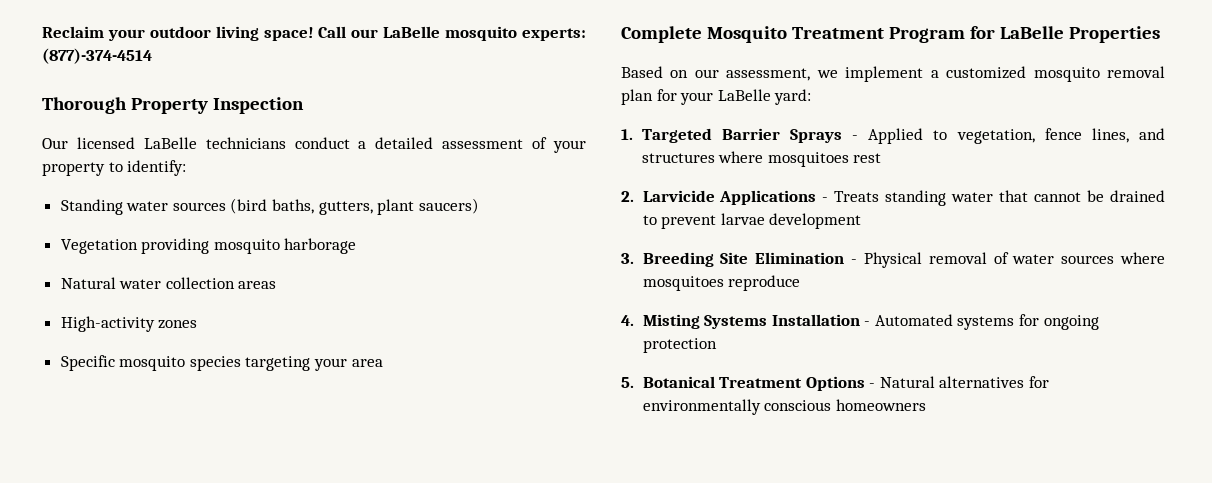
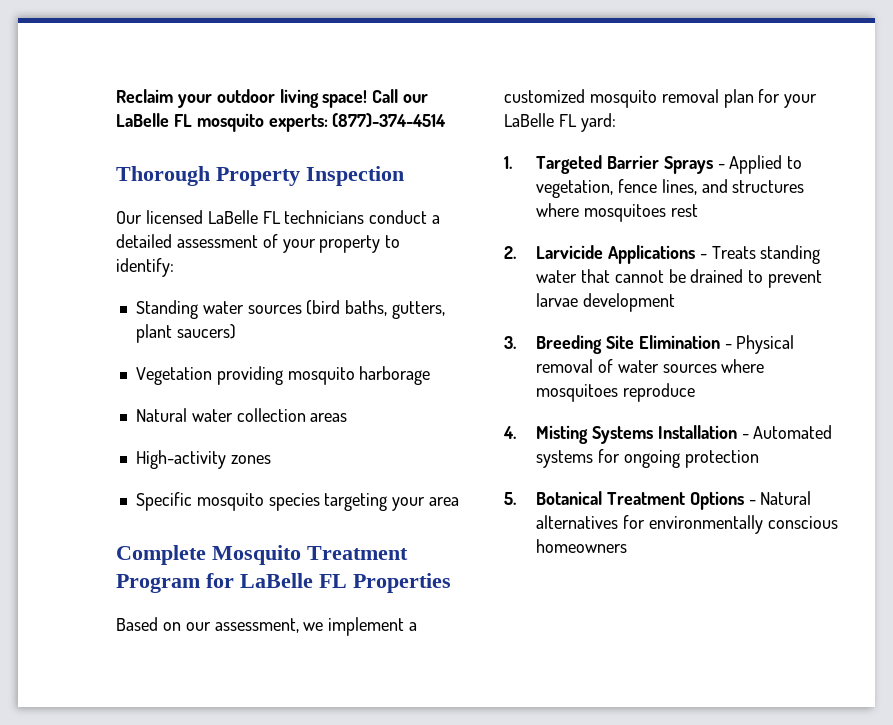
- Call our LaBelle mosquito experts: (877)-374-4514
+ Call our LaBelle FL mosquito experts: (877)-374-4514
- Our licensed LaBelle technicians conduct a detailed assessment of your property to identify:
+ Our licensed LaBelle FL technicians conduct a detailed assessment of your property to identify:
- Complete Mosquito Treatment Program for LaBelle Properties
+ Complete Mosquito Treatment Program for LaBelle FL Properties
- Based on our assessment, we implement a customized mosquito removal plan for your LaBelle yard:
+ Based on our assessment, we implement a customized mosquito removal plan for your LaBelle FL yard:

